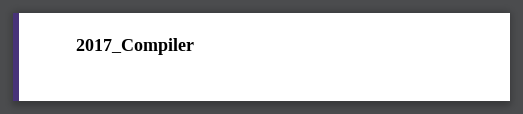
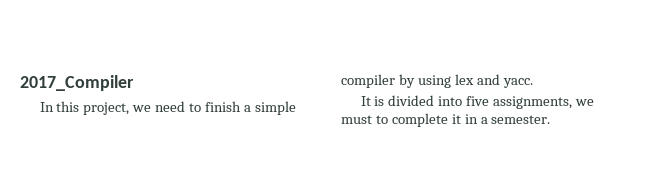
+ In this project, we need to finish a simple compiler by using lex and yacc.
+ It is divided into five assignments, we must to complete it in a semester.

